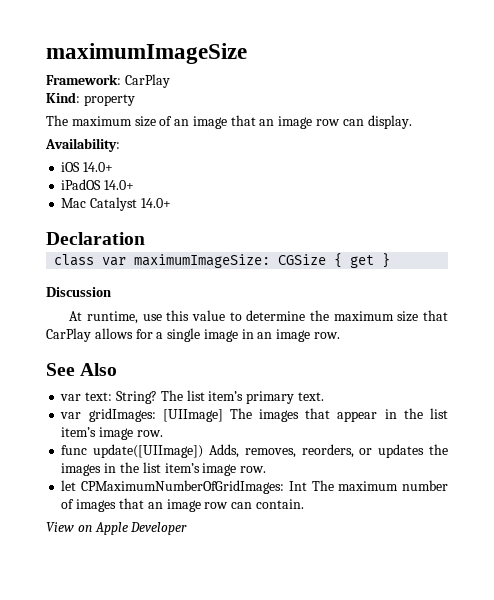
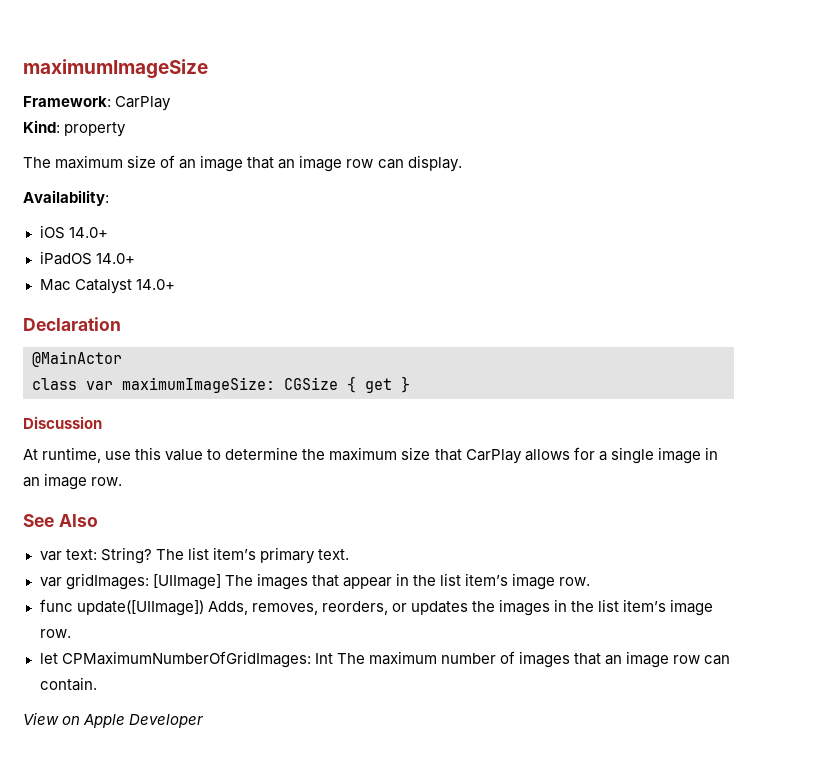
+ @MainActor

